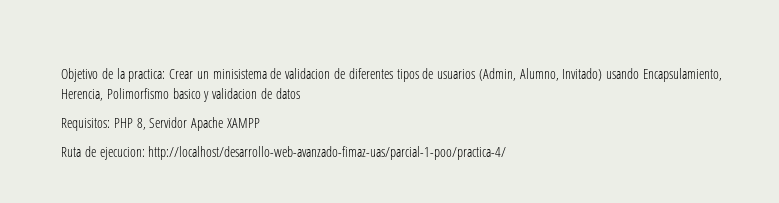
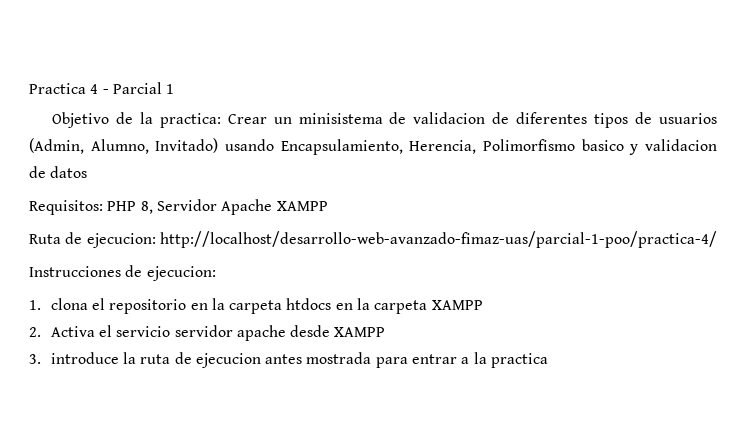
+ Practica 4 - Parcial 1
+ Instrucciones de ejecucion:
+ 1. clona el repositorio en la carpeta htdocs en la carpeta XAMPP
+ 2. Activa el servicio servidor apache desde XAMPP
+ 3. introduce la ruta de ejecucion antes mostrada para entrar a la practica

